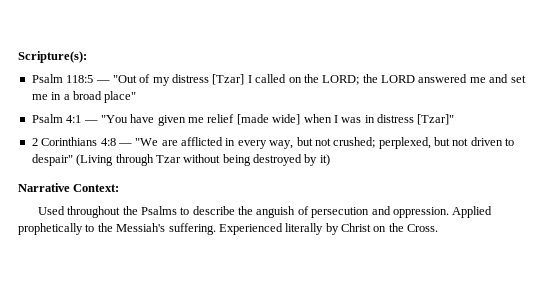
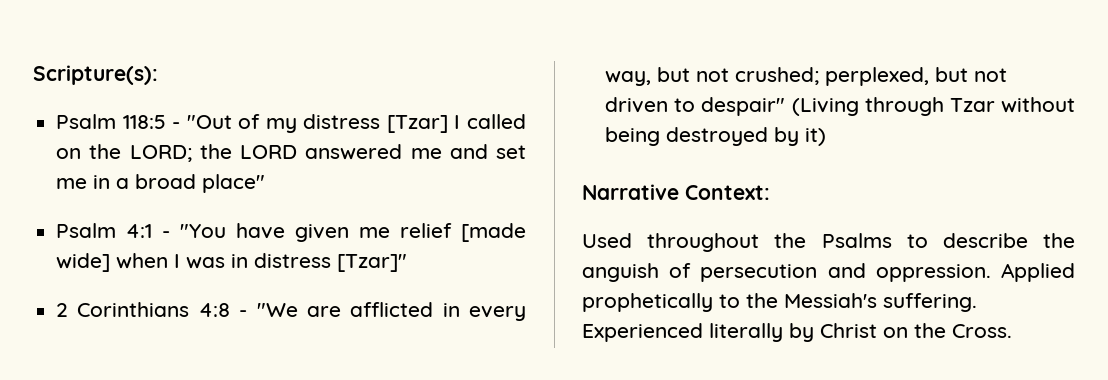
- Psalm 118:5 — "Out of my distress [Tzar] I called on the LORD; the LORD answered me and set me in a broad place"
+ Psalm 118:5 - "Out of my distress [Tzar] I called on the LORD; the LORD answered me and set me in a broad place"
- Psalm 4:1 — "You have given me relief [made wide] when I was in distress [Tzar]"
+ Psalm 4:1 - "You have given me relief [made wide] when I was in distress [Tzar]"
- 2 Corinthians 4:8 — "We are afflicted in every way, but not crushed; perplexed, but not driven to despair" (Living through Tzar without being destroyed by it)
+ 2 Corinthians 4:8 - "We are afflicted in every way, but not crushed; perplexed, but not driven to despair" (Living through Tzar without being destroyed by it)

